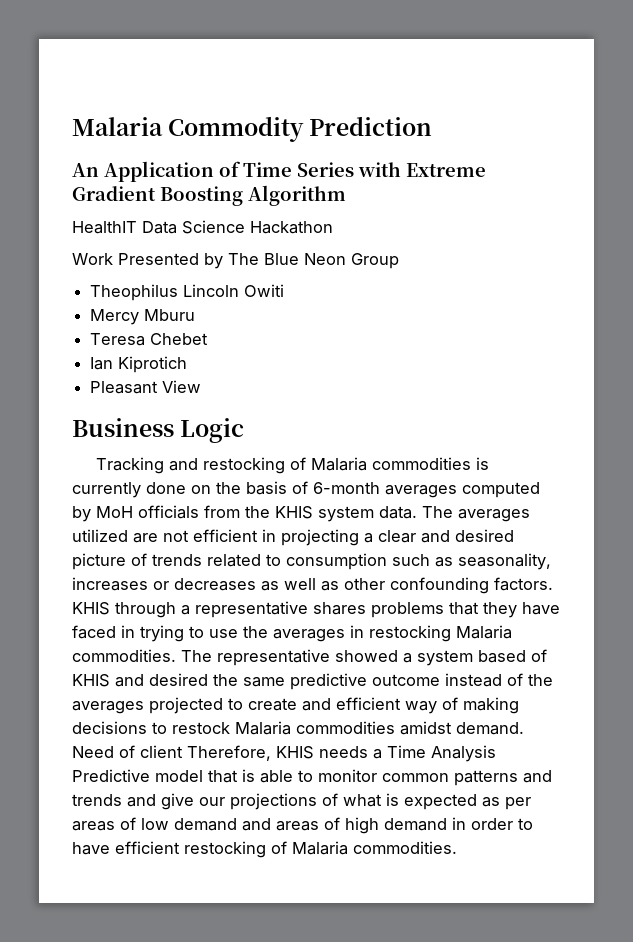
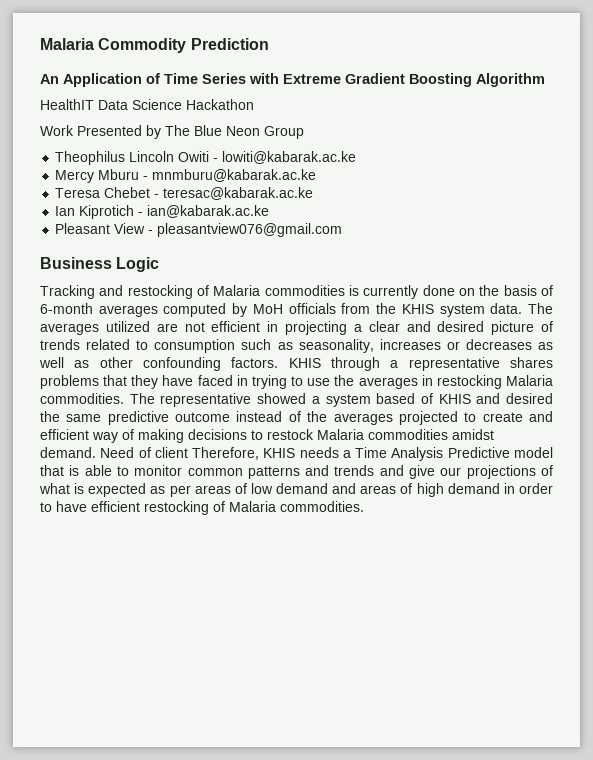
- Theophilus Lincoln Owiti
+ Theophilus Lincoln Owiti - lowiti@kabarak.ac.ke
- Mercy Mburu
+ Mercy Mburu - mnmburu@kabarak.ac.ke
- Teresa Chebet
+ Teresa Chebet - teresac@kabarak.ac.ke
- Ian Kiprotich
+ Ian Kiprotich - ian@kabarak.ac.ke
- Pleasant View
+ Pleasant View - pleasantview076@gmail.com

